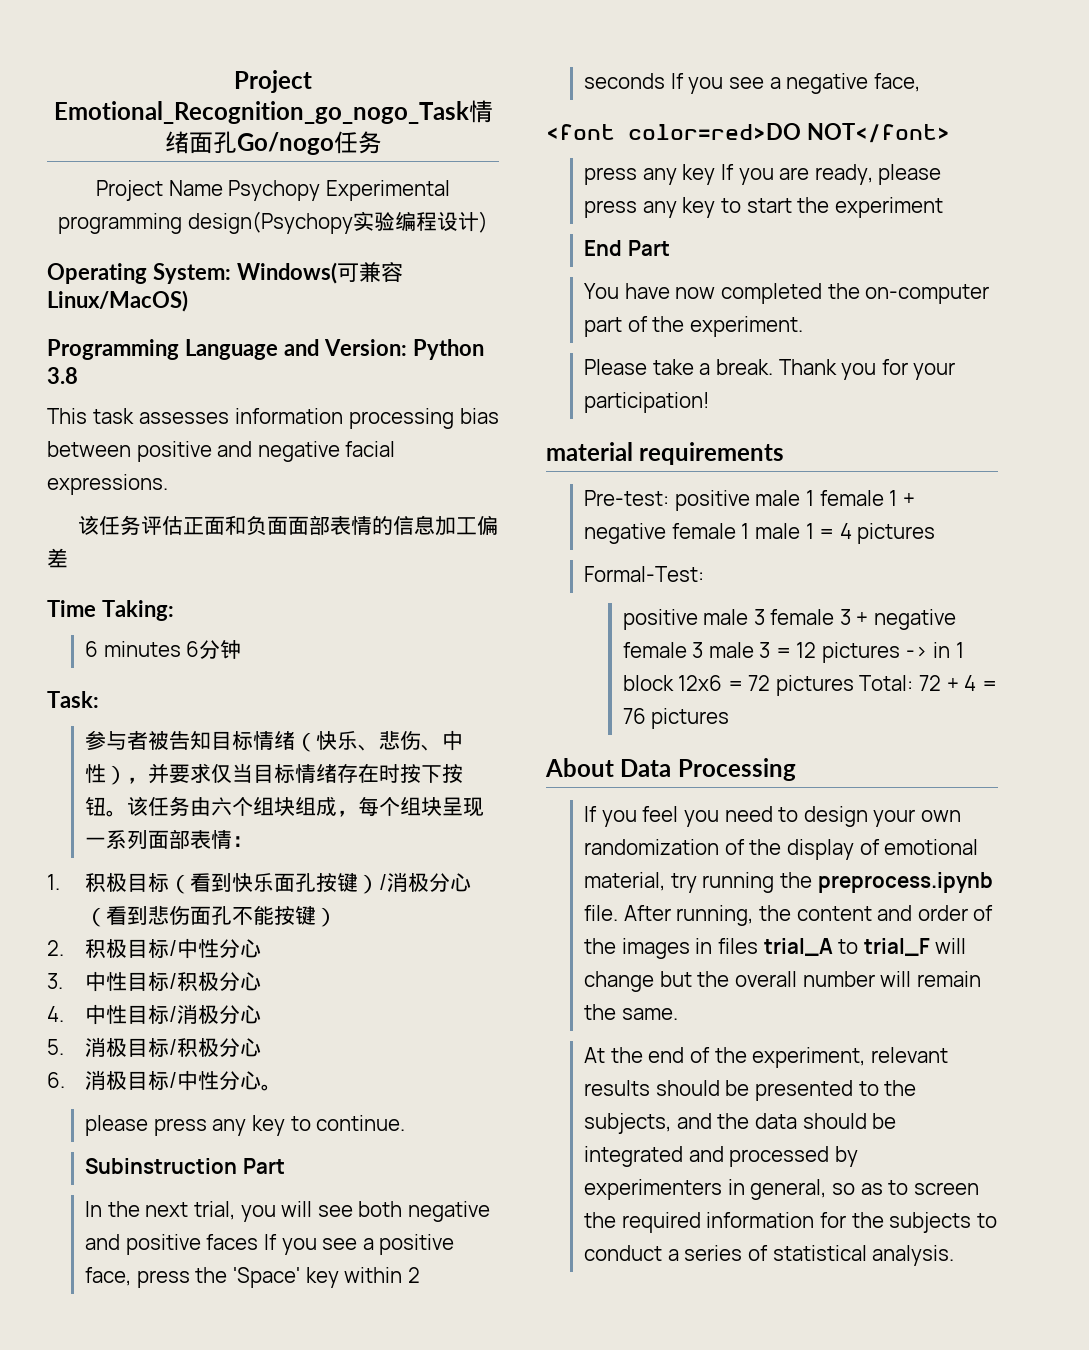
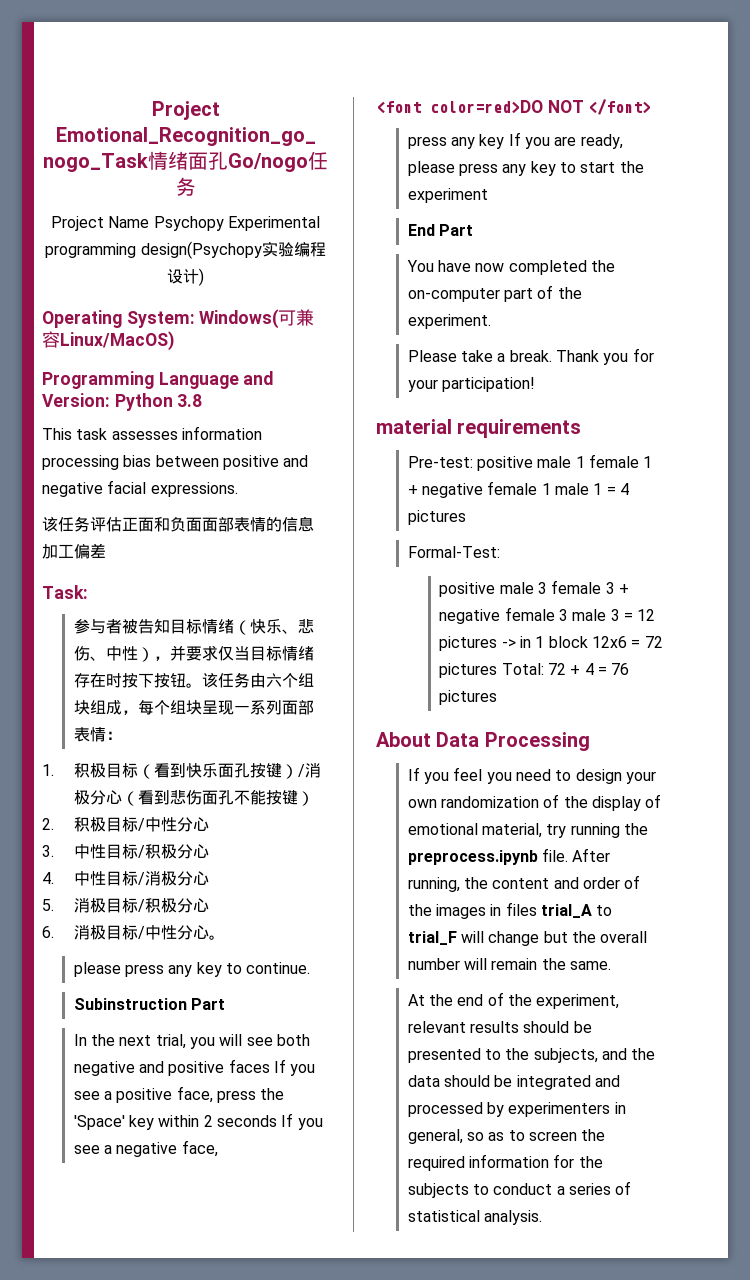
- Time Taking:
- 6 minutes 6分钟
- <font color=red>DO NOT</font>
+ <font color=red>DO NOT </font>

